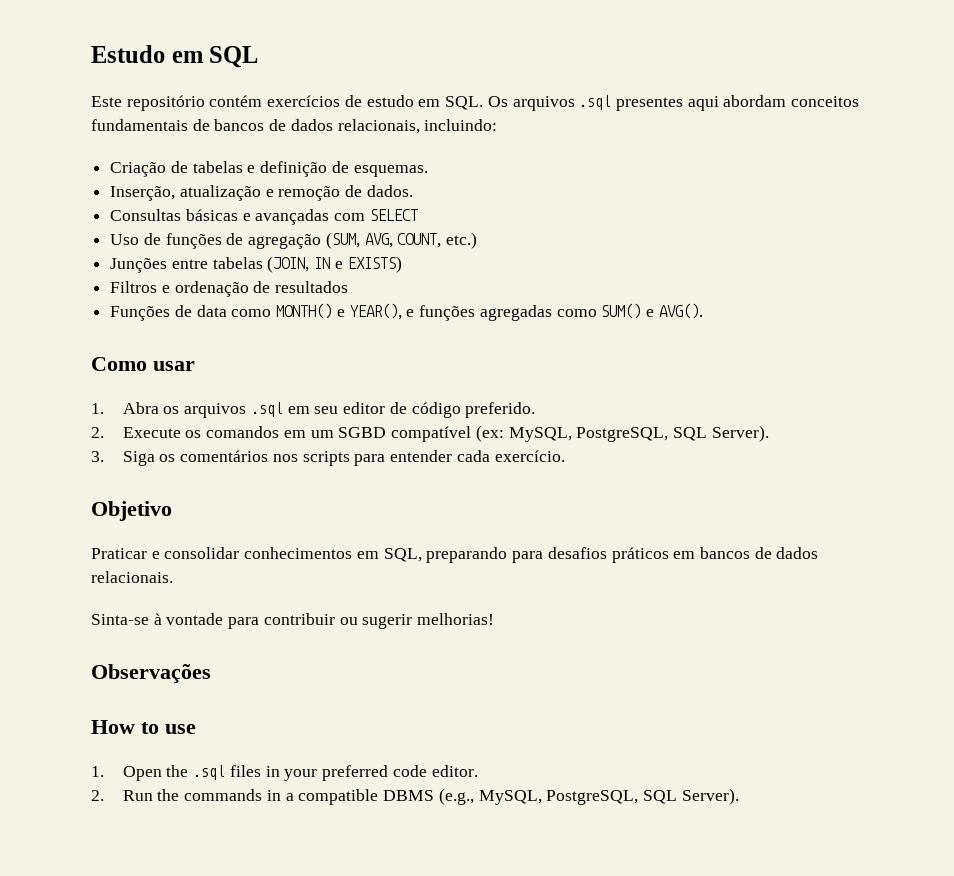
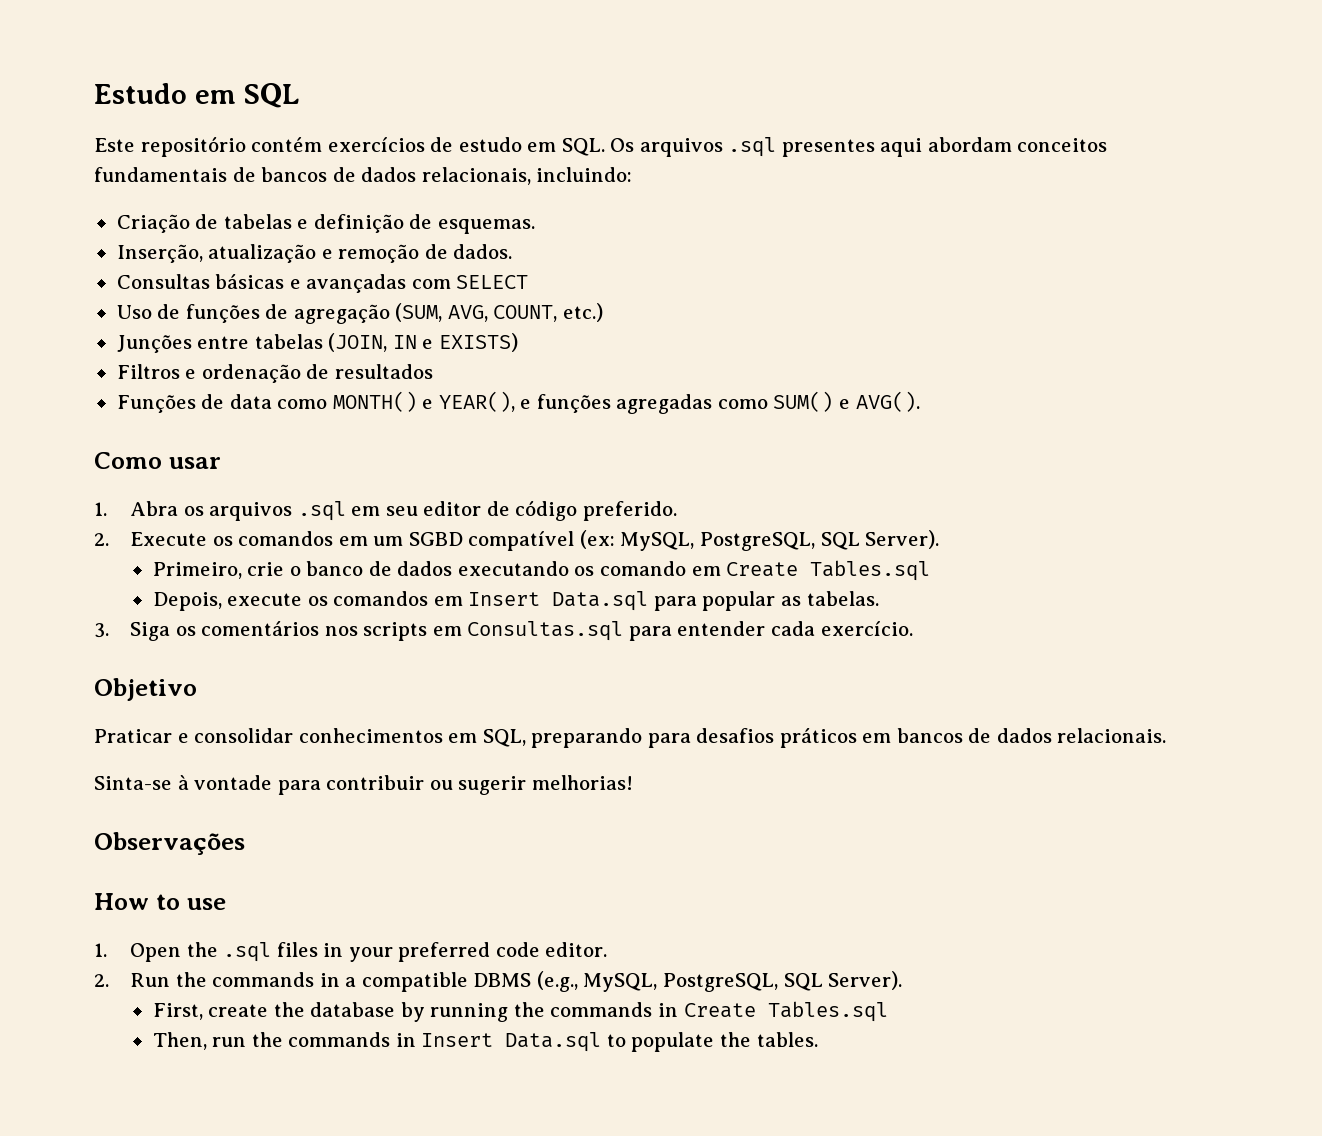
+ Primeiro, crie o banco de dados executando os comando em Create Tables.sql
+ Depois, execute os comandos em Insert Data.sql para popular as tabelas.
- 3. Siga os comentários nos scripts para entender cada exercício.
+ 3. Siga os comentários nos scripts em Consultas.sql para entender cada exercício.
+ First, create the database by running the commands in Create Tables.sql
+ Then, run the commands in Insert Data.sql to populate the tables.

